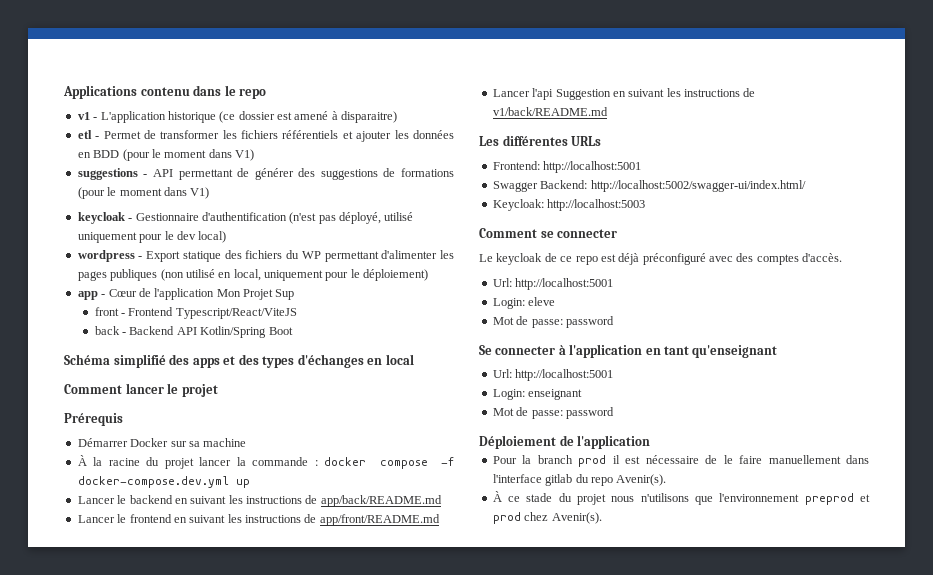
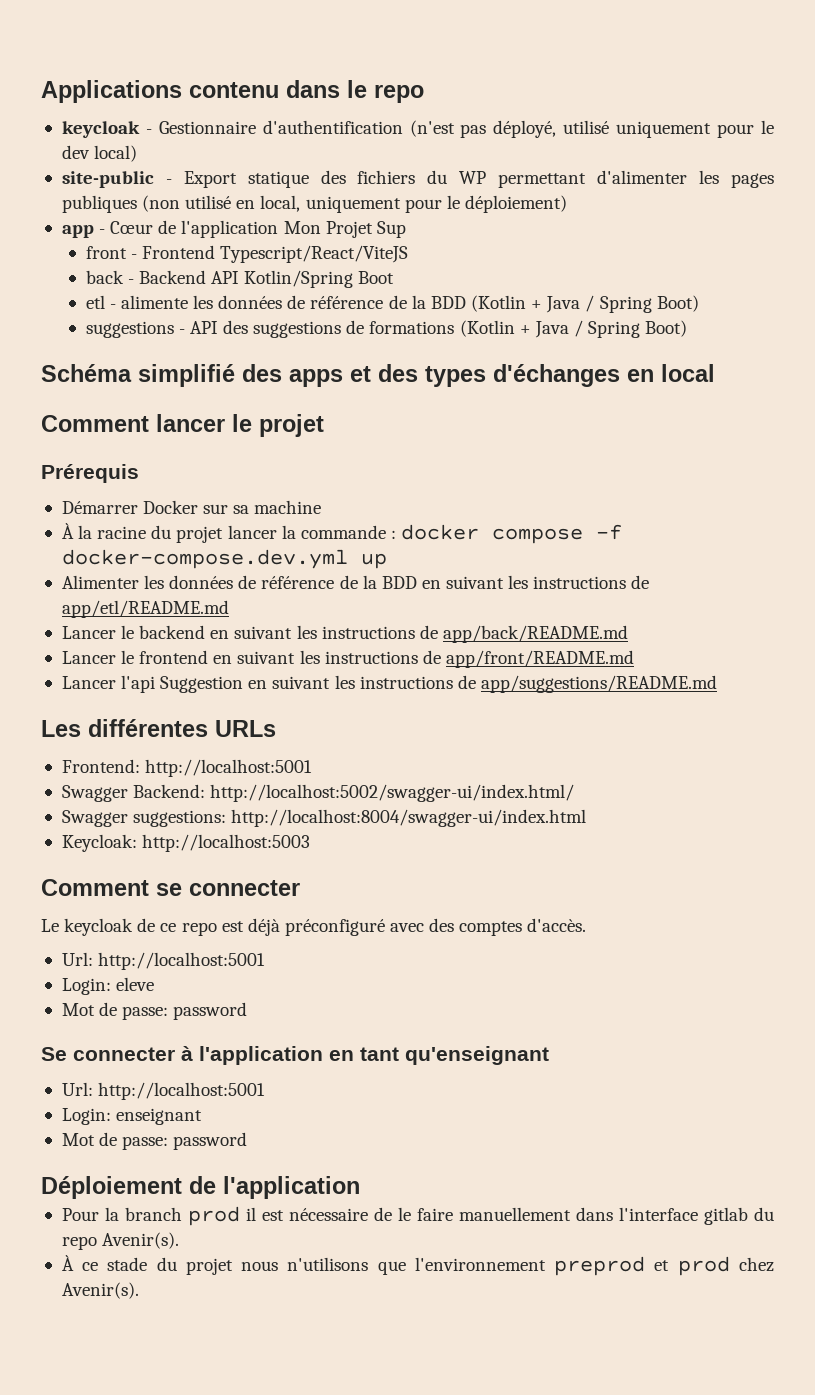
- v1 - L'application historique (ce dossier est amené à disparaitre)
- etl - Permet de transformer les fichiers référentiels et ajouter les données en BDD (pour le moment dans V1)
- suggestions - API permettant de générer des suggestions de formations (pour le moment dans V1)
- wordpress - Export statique des fichiers du WP permettant d'alimenter les pages publiques (non utilisé en local, uniquement pour le déploiement)
+ site-public - Export statique des fichiers du WP permettant d'alimenter les pages publiques (non utilisé en local, uniquement pour le déploiement)
+ etl - alimente les données de référence de la BDD (Kotlin + Java / Spring Boot)
+ suggestions - API des suggestions de formations (Kotlin + Java / Spring Boot)
+ Alimenter les données de référence de la BDD en suivant les instructions de app/etl/README.md
- Lancer l'api Suggestion en suivant les instructions de v1/back/README.md
+ Lancer l'api Suggestion en suivant les instructions de app/suggestions/README.md
+ Swagger suggestions: http://localhost:8004/swagger-ui/index.html

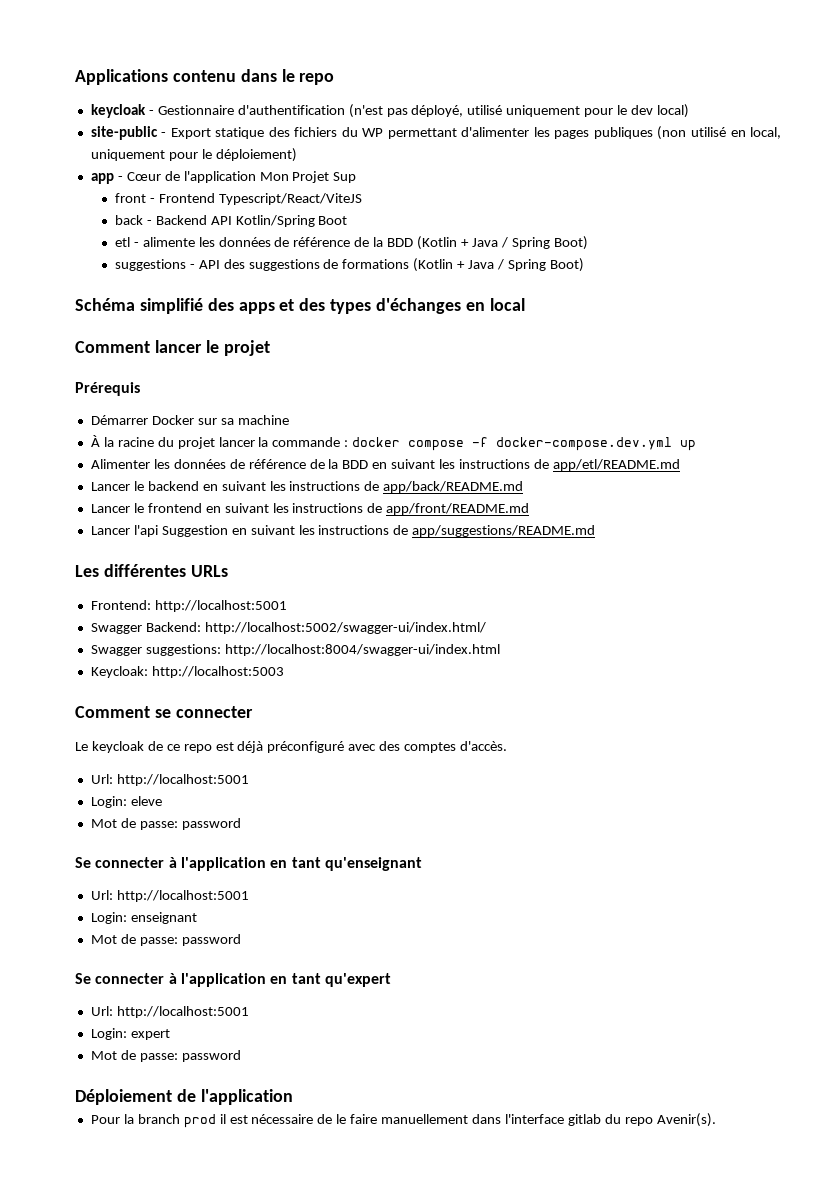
+ Se connecter à l'application en tant qu'expert
+ Url: http://localhost:5001
+ Login: expert
+ Mot de passe: password
- À ce stade du projet nous n'utilisons que l'environnement preprod et prod chez Avenir(s).

